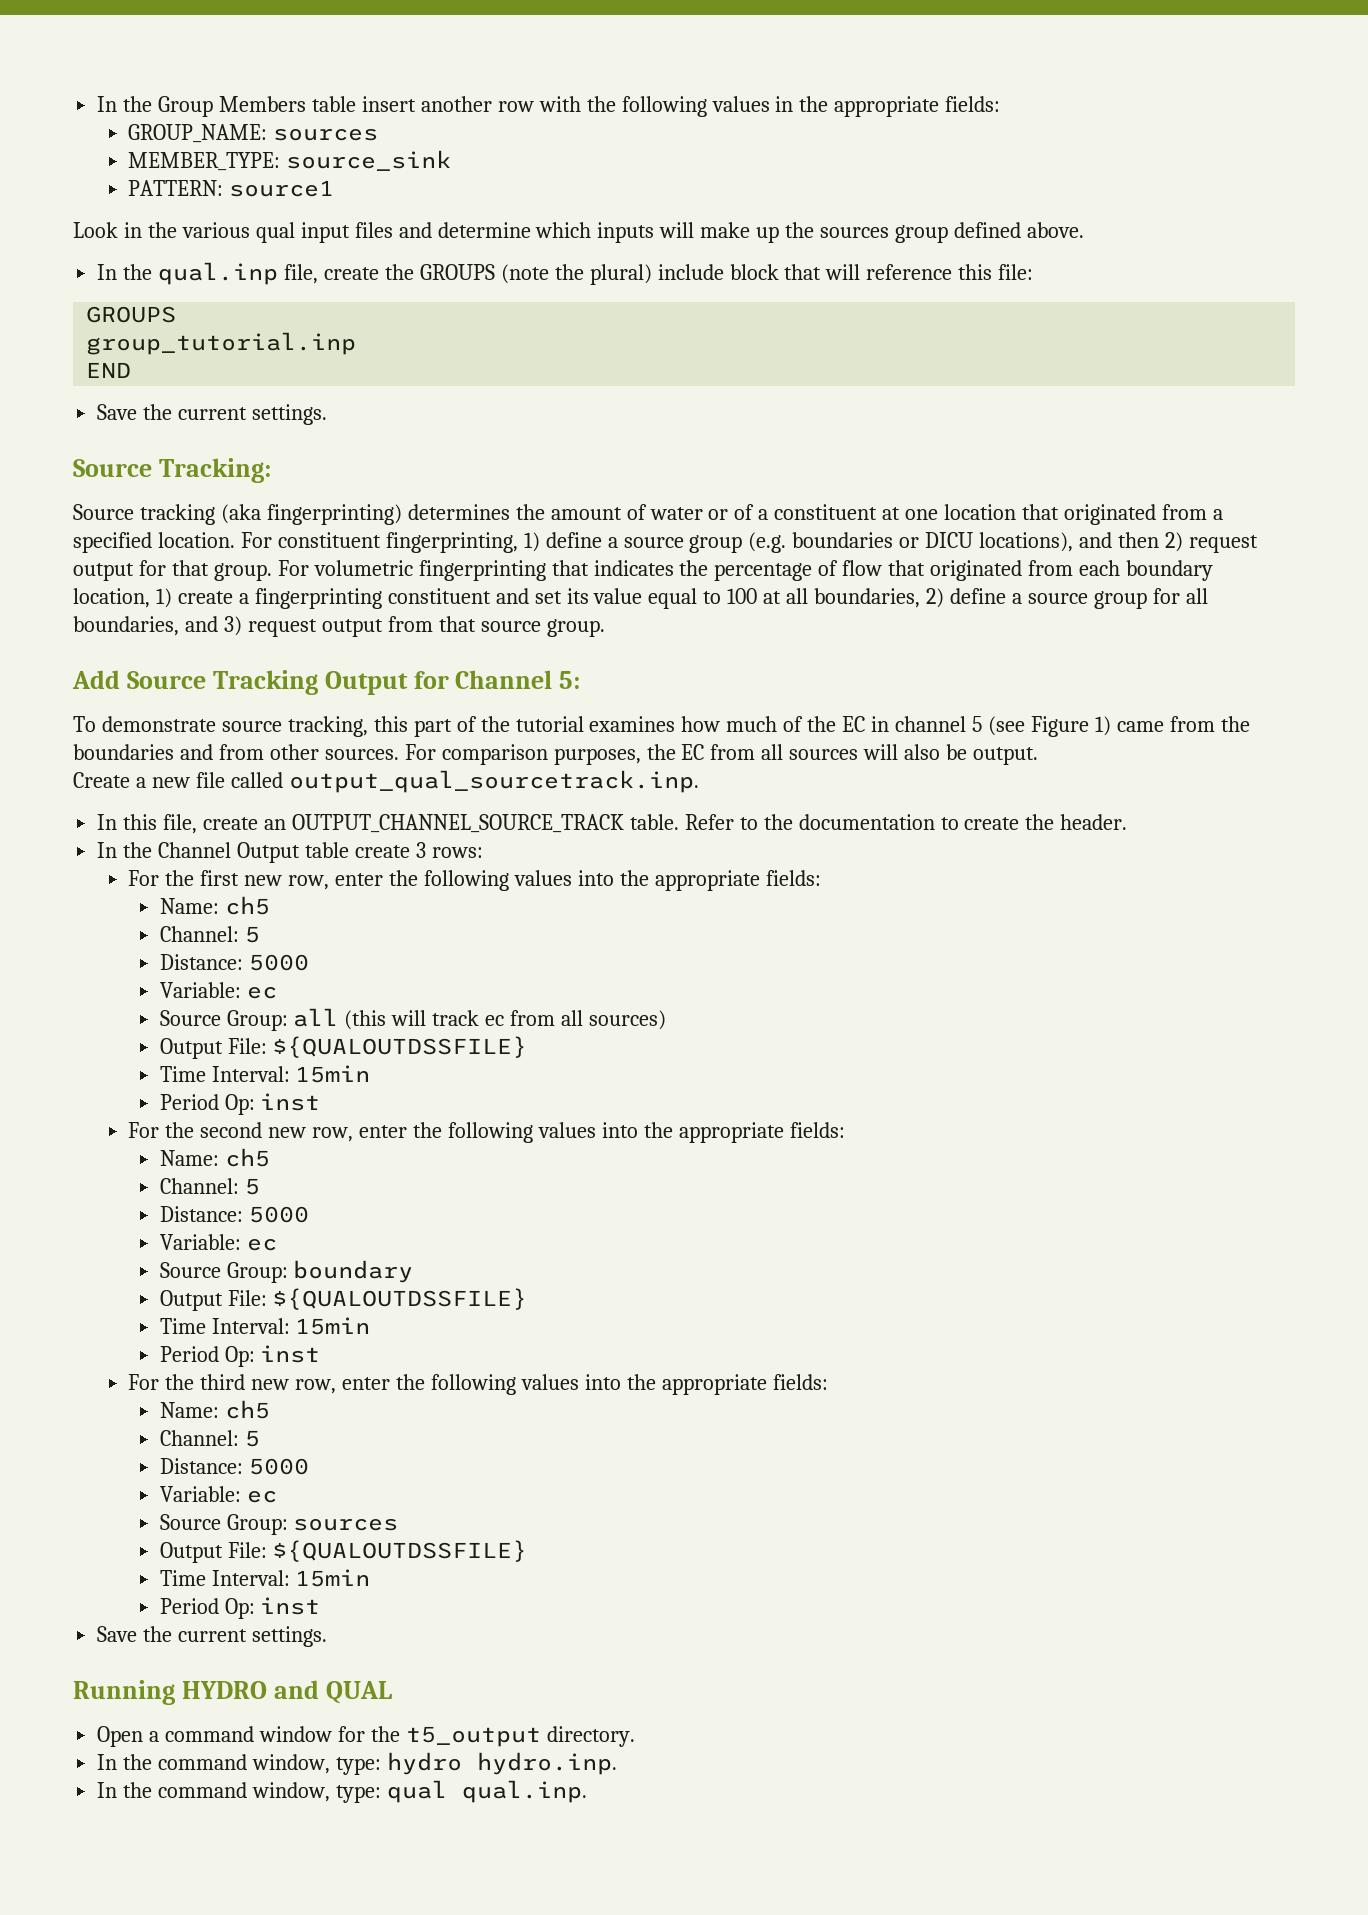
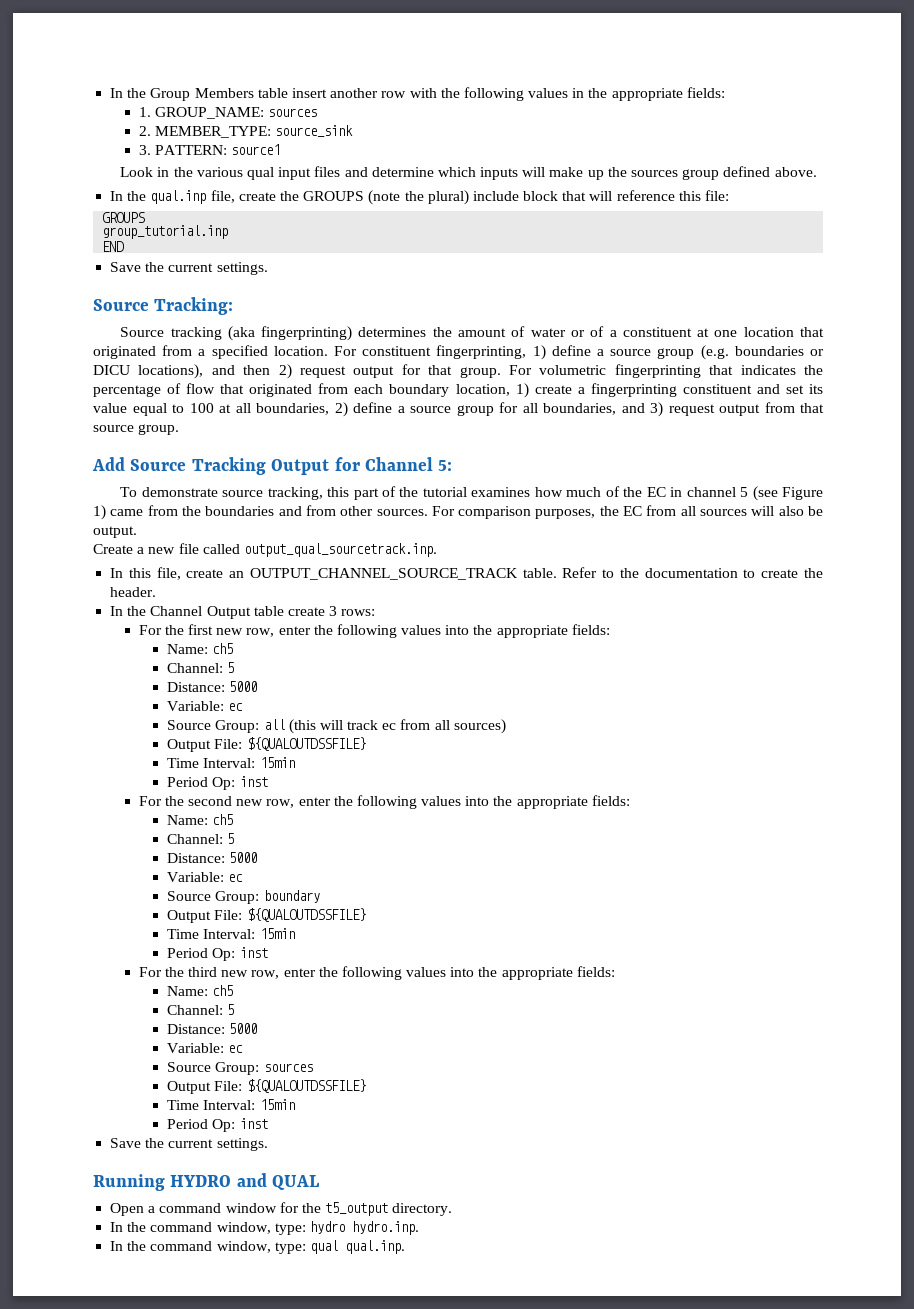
- GROUP_NAME: sources
+ 1. GROUP_NAME: sources
- MEMBER_TYPE: source_sink
+ 2. MEMBER_TYPE: source_sink
- PATTERN: source1
+ 3. PATTERN: source1

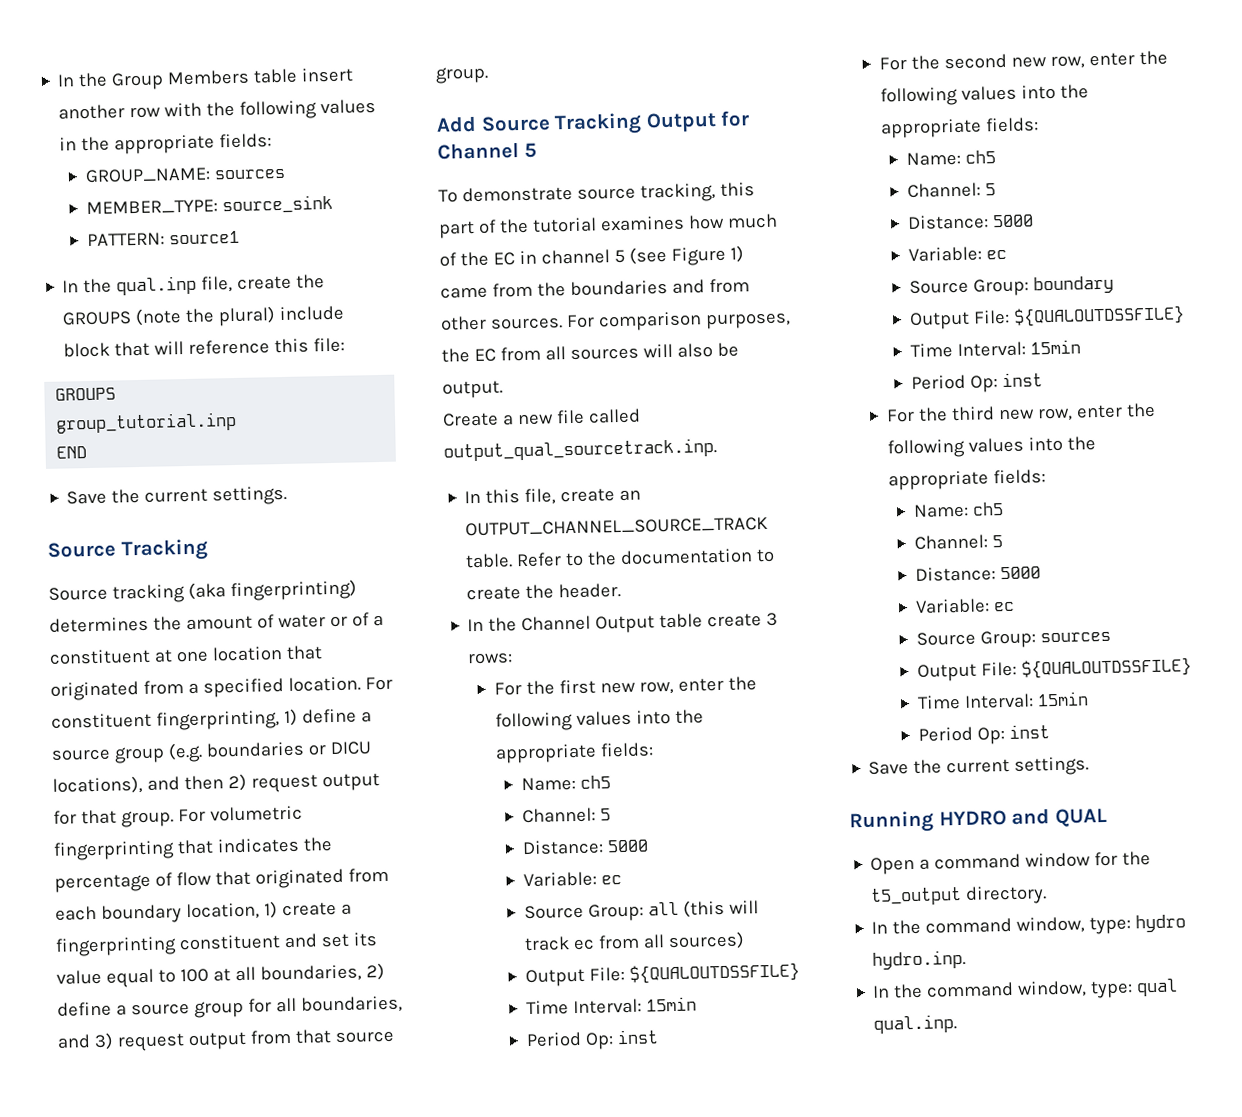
- 1. GROUP_NAME: sources
+ GROUP_NAME: sources
- 2. MEMBER_TYPE: source_sink
+ MEMBER_TYPE: source_sink
- 3. PATTERN: source1
+ PATTERN: source1
- Look in the various qual input files and determine which inputs will make up the sources group defined above.
  END
  Save the current settings.
- Source Tracking:
+ Source Tracking
- Add Source Tracking Output for Channel 5:
+ Add Source Tracking Output for Channel 5

